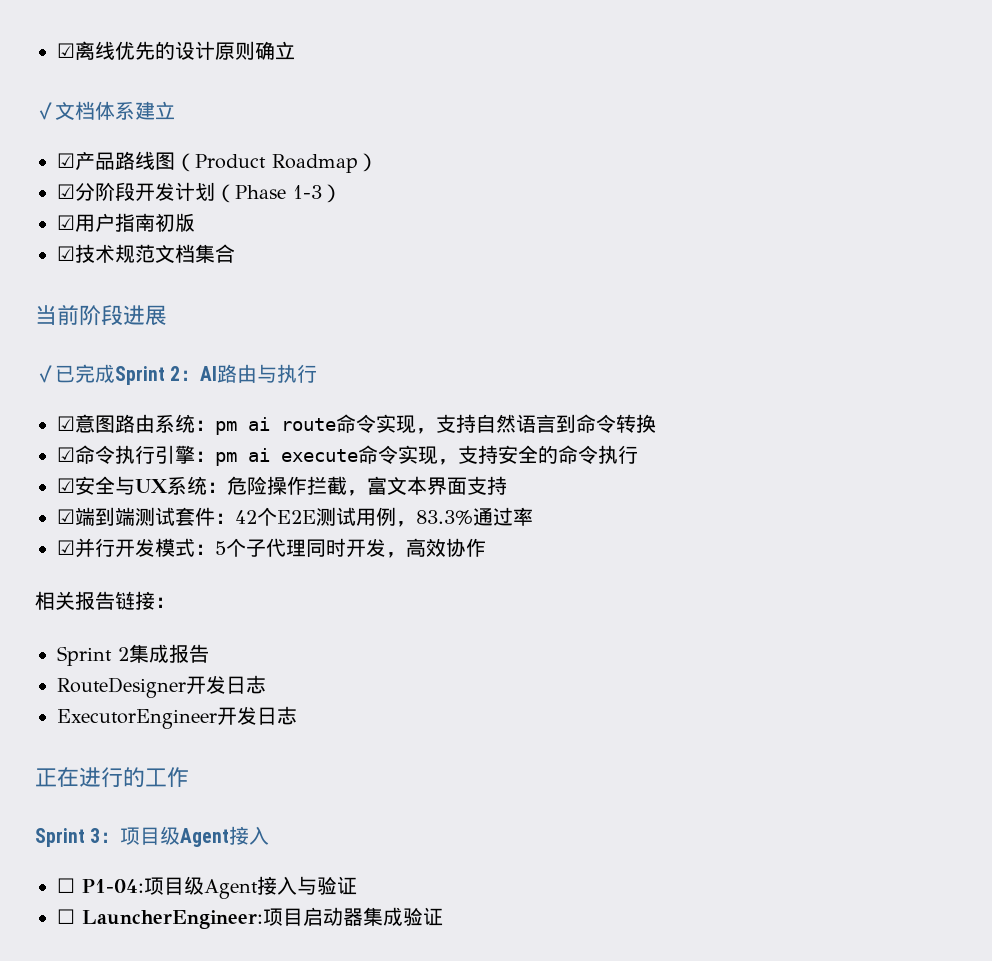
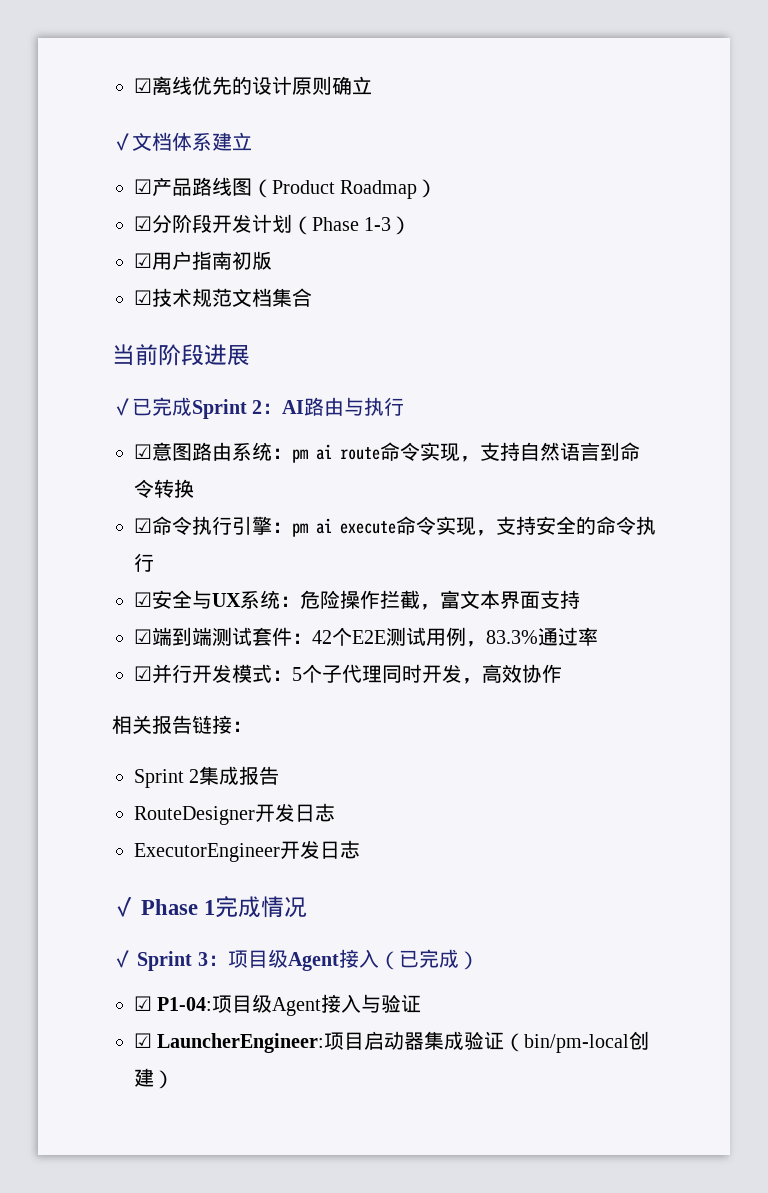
- 正在进行的工作
- Sprint 3：项目级Agent接入
- ☐ P1-04:项目级Agent接入与验证
+ ✓ Phase 1完成情况
+ ✓ Sprint 3：项目级Agent接入（已完成）
+ ☑ P1-04:项目级Agent接入与验证
- ☐ LauncherEngineer:项目启动器集成验证
+ ☑ LauncherEngineer:项目启动器集成验证（bin/pm-local创建）

